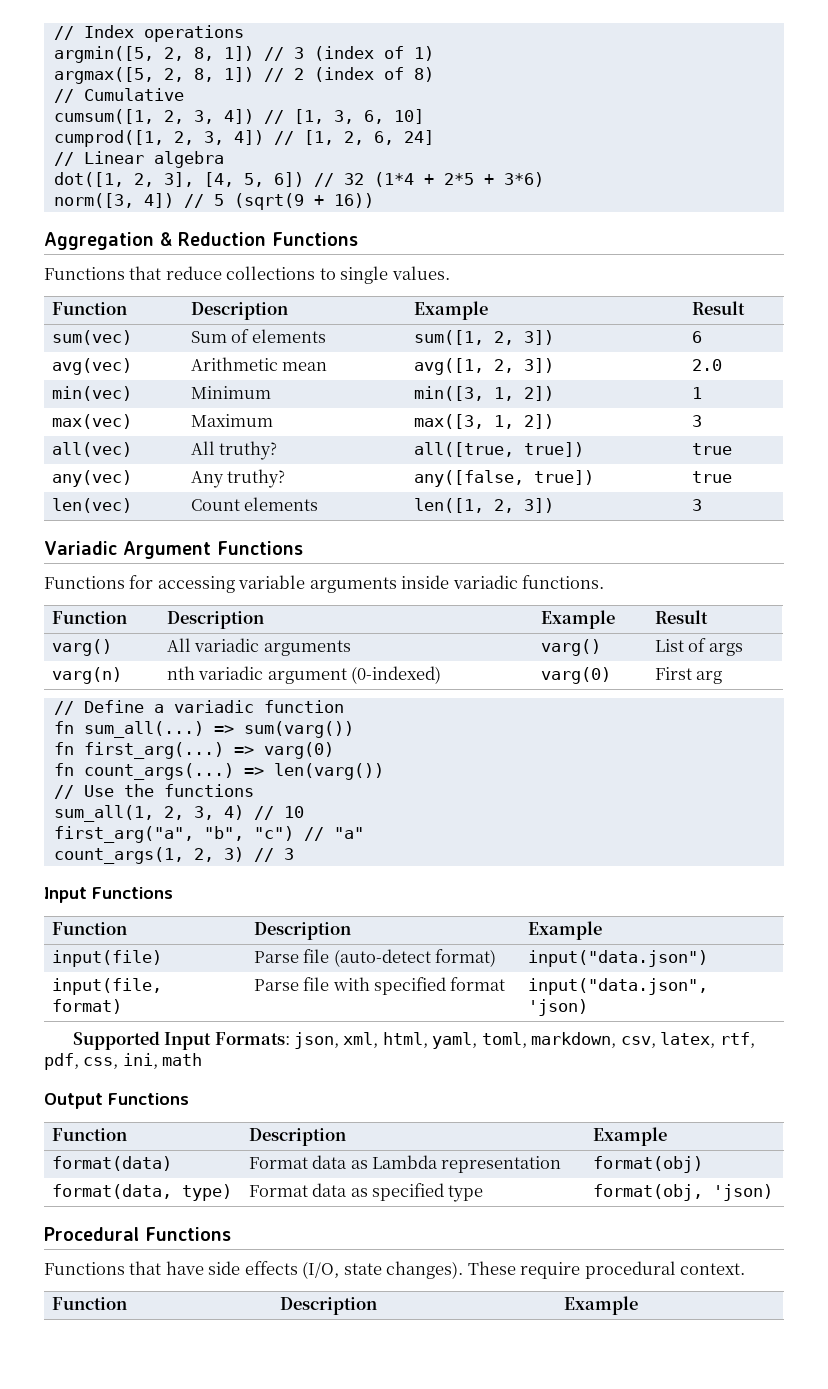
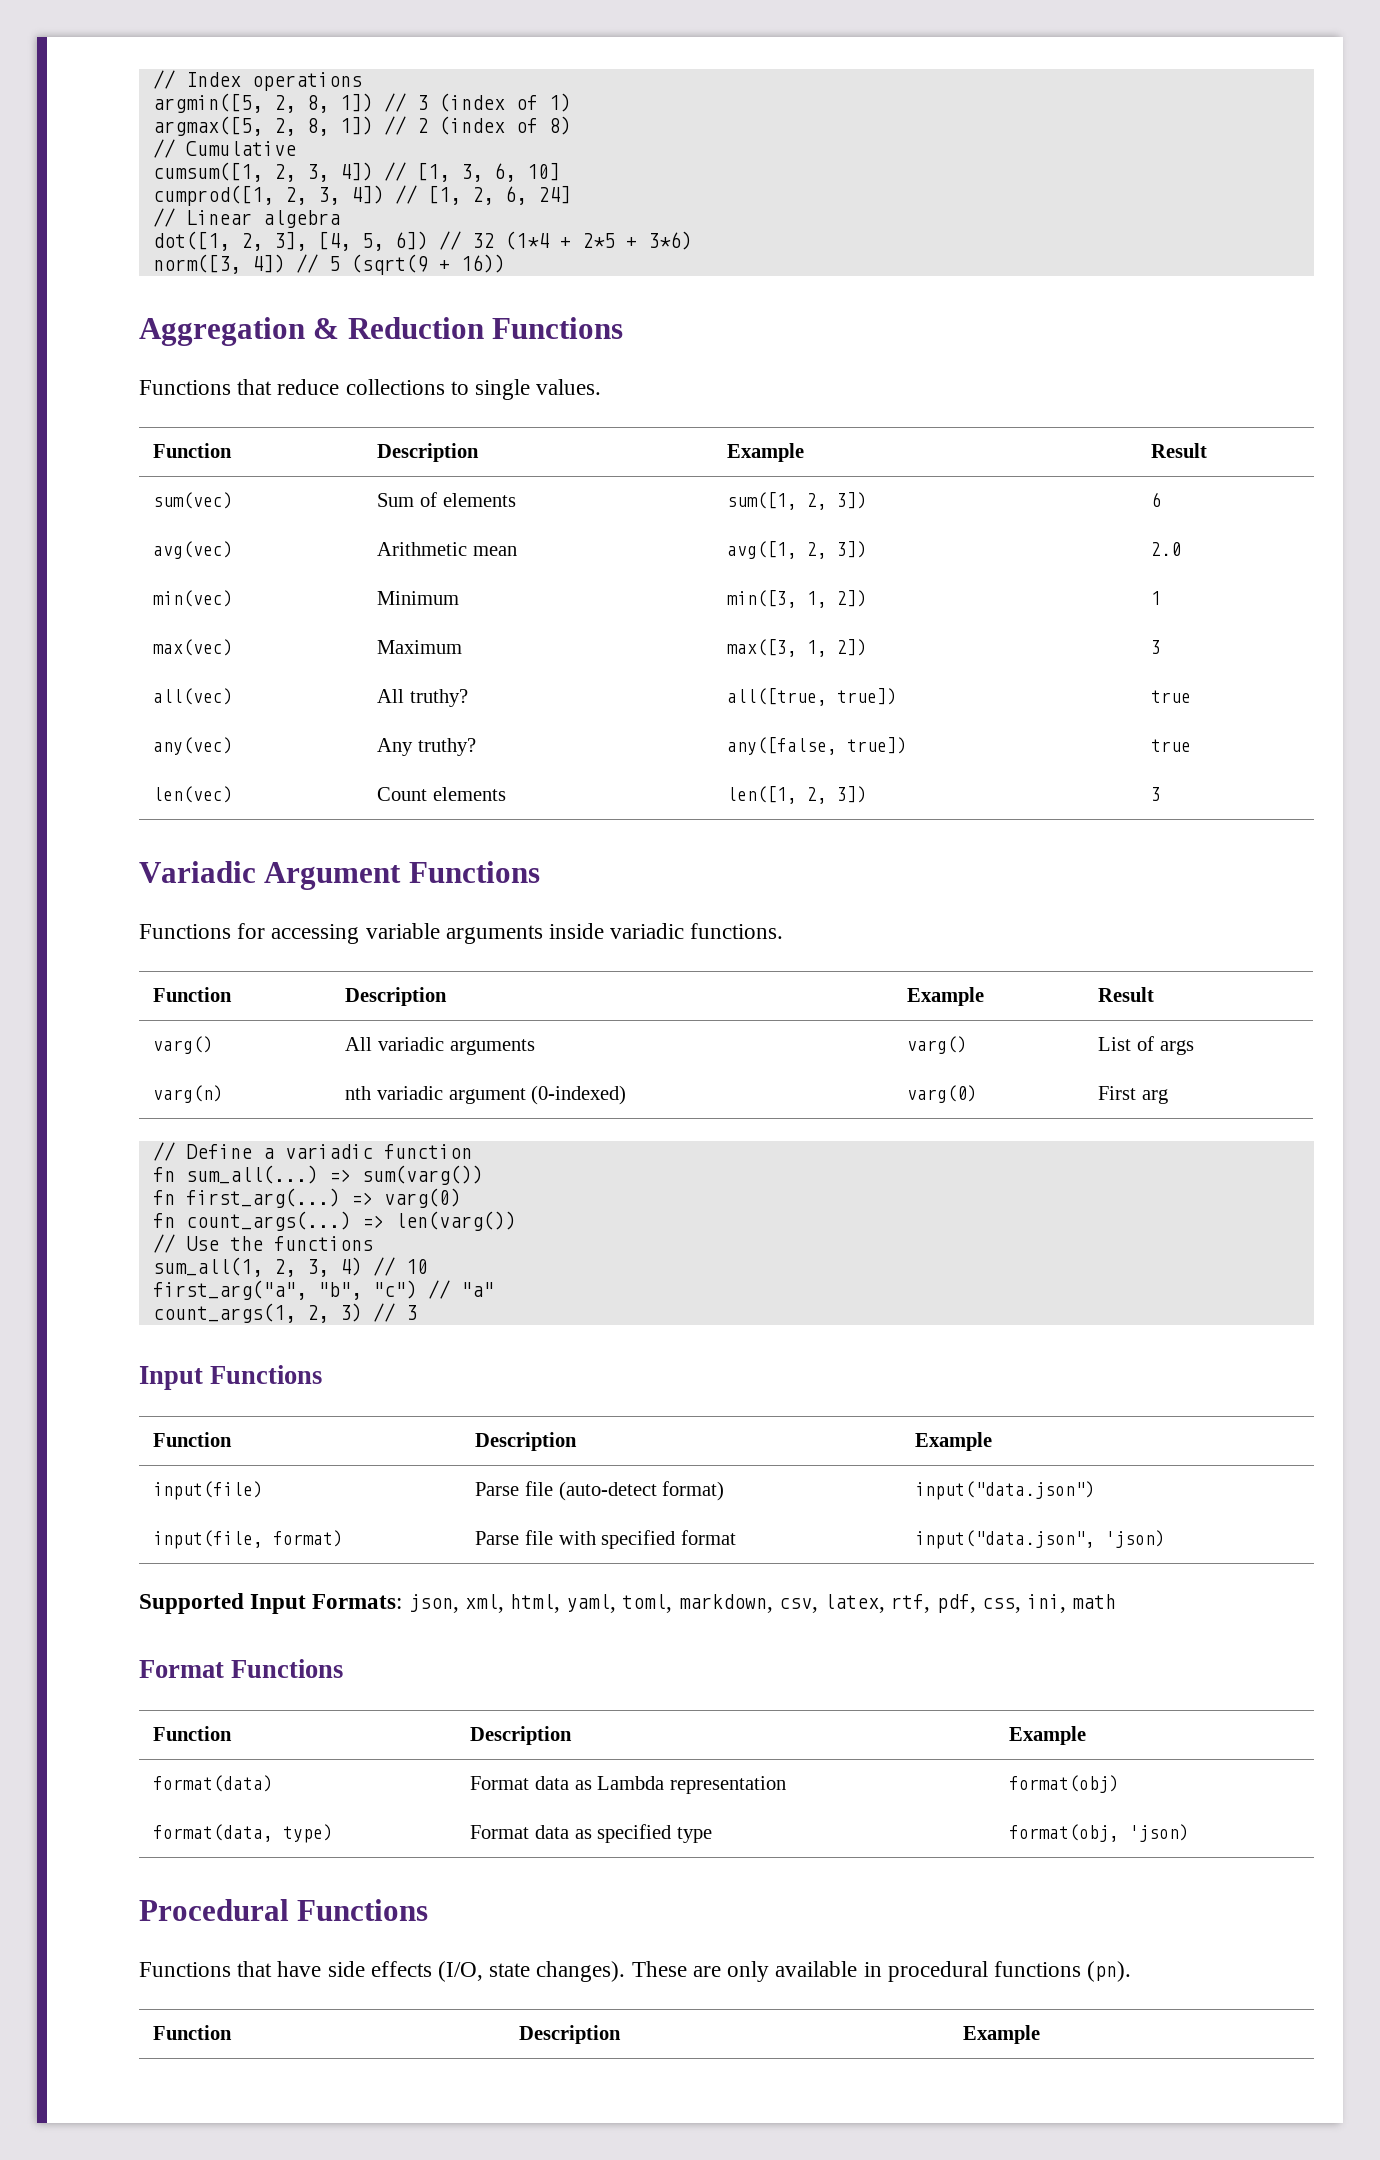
- Output Functions
+ Format Functions
- These require procedural context.
+ These are only available in procedural functions (pn).

